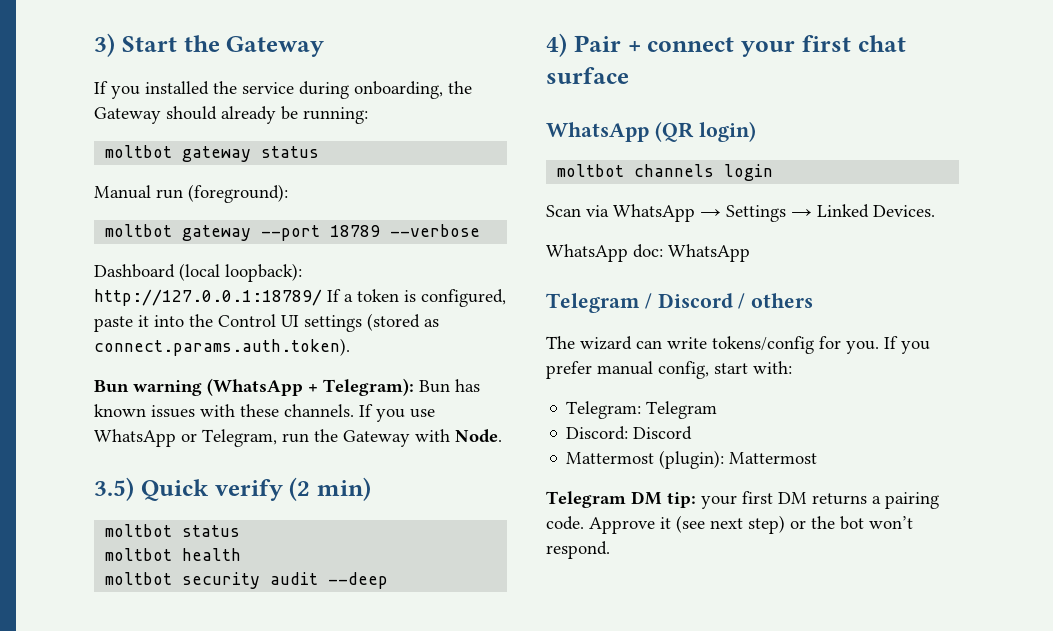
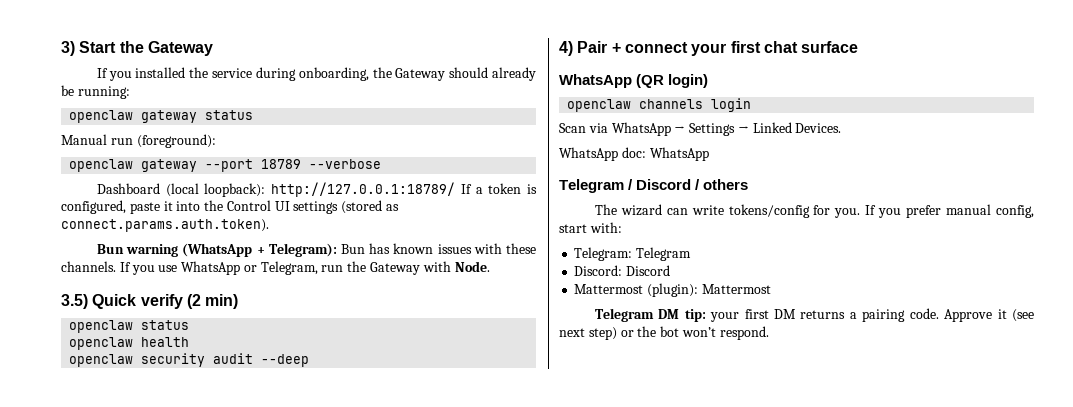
- moltbot gateway status
+ openclaw gateway status
- moltbot gateway --port 18789 --verbose
+ openclaw gateway --port 18789 --verbose
- moltbot status
- moltbot health
+ openclaw status
+ openclaw health
- moltbot security audit --deep
+ openclaw security audit --deep
- moltbot channels login
+ openclaw channels login

